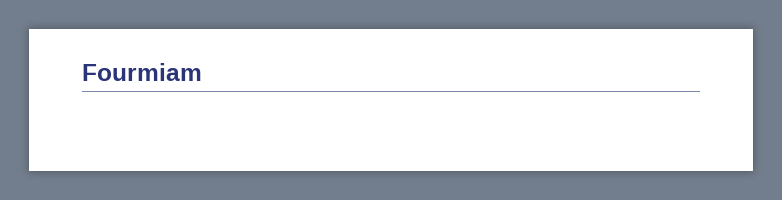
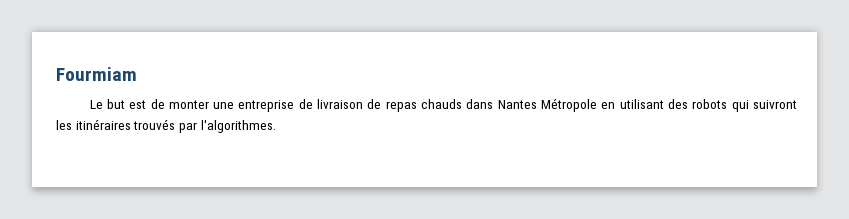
+ Le but est de monter une entreprise de livraison de repas chauds dans Nantes Métropole en utilisant des robots qui suivront les itinéraires trouvés par l'algorithmes.

